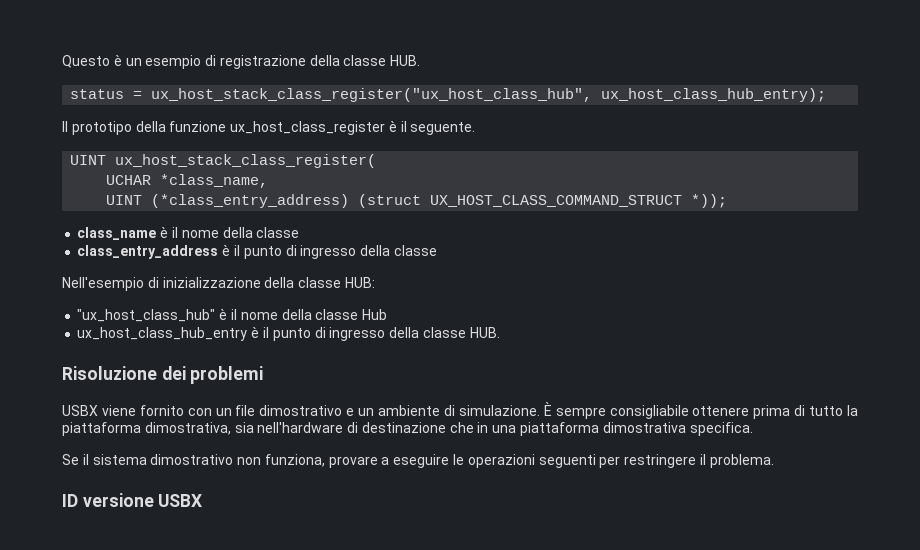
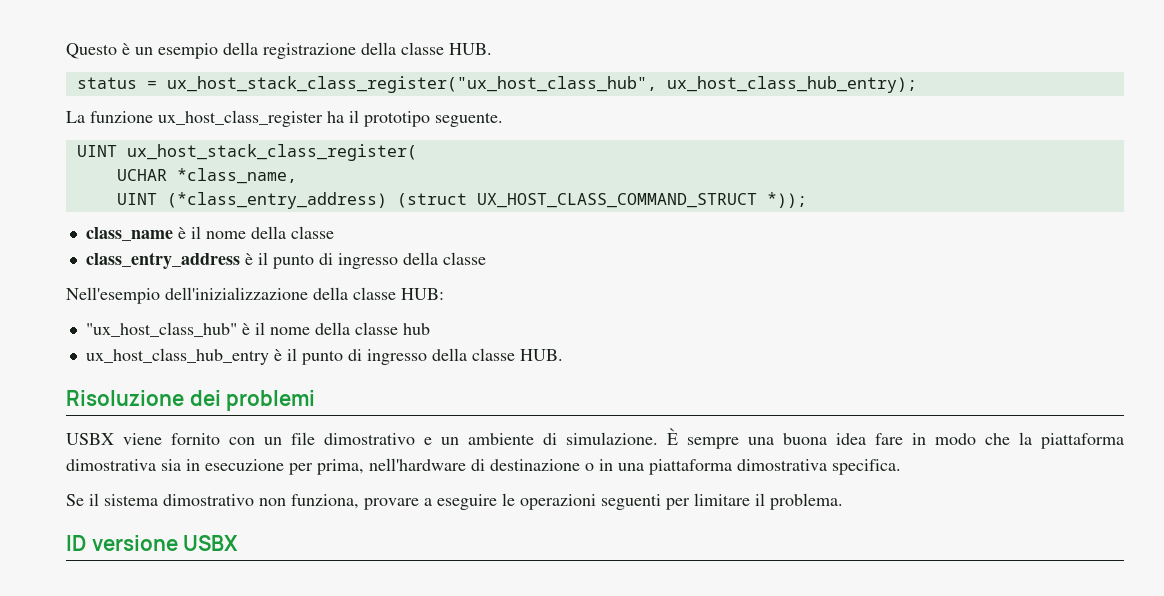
- Questo è un esempio di registrazione della classe HUB.
+ Questo è un esempio della registrazione della classe HUB.
- Il prototipo della funzione ux_host_class_register è il seguente.
+ La funzione ux_host_class_register ha il prototipo seguente.
- Nell'esempio di inizializzazione della classe HUB:
+ Nell'esempio dell'inizializzazione della classe HUB:
- "ux_host_class_hub" è il nome della classe Hub
+ "ux_host_class_hub" è il nome della classe hub
- È sempre consigliabile ottenere prima di tutto la piattaforma dimostrativa, sia nell'hardware di destinazione che in una piattaforma dimostrativa specifica.
+ È sempre una buona idea fare in modo che la piattaforma dimostrativa sia in esecuzione per prima, nell'hardware di destinazione o in una piattaforma dimostrativa specifica.
- Se il sistema dimostrativo non funziona, provare a eseguire le operazioni seguenti per restringere il problema.
+ Se il sistema dimostrativo non funziona, provare a eseguire le operazioni seguenti per limitare il problema.

